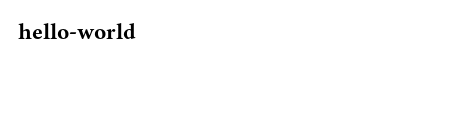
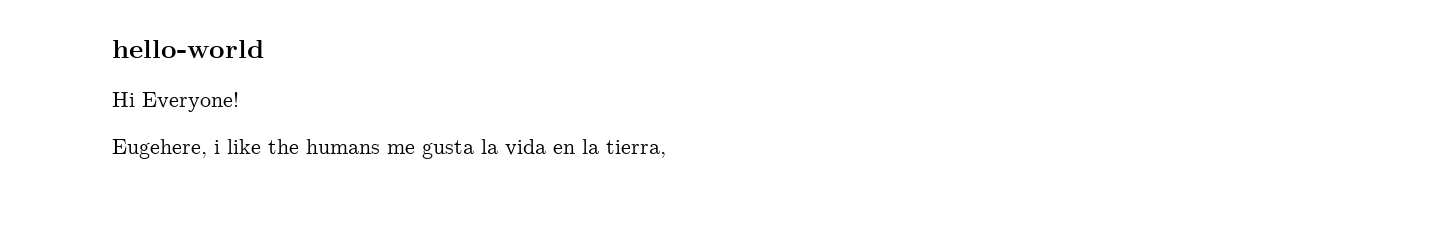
+ Hi Everyone!
+ Eugehere, i like the humans me gusta la vida en la tierra,

